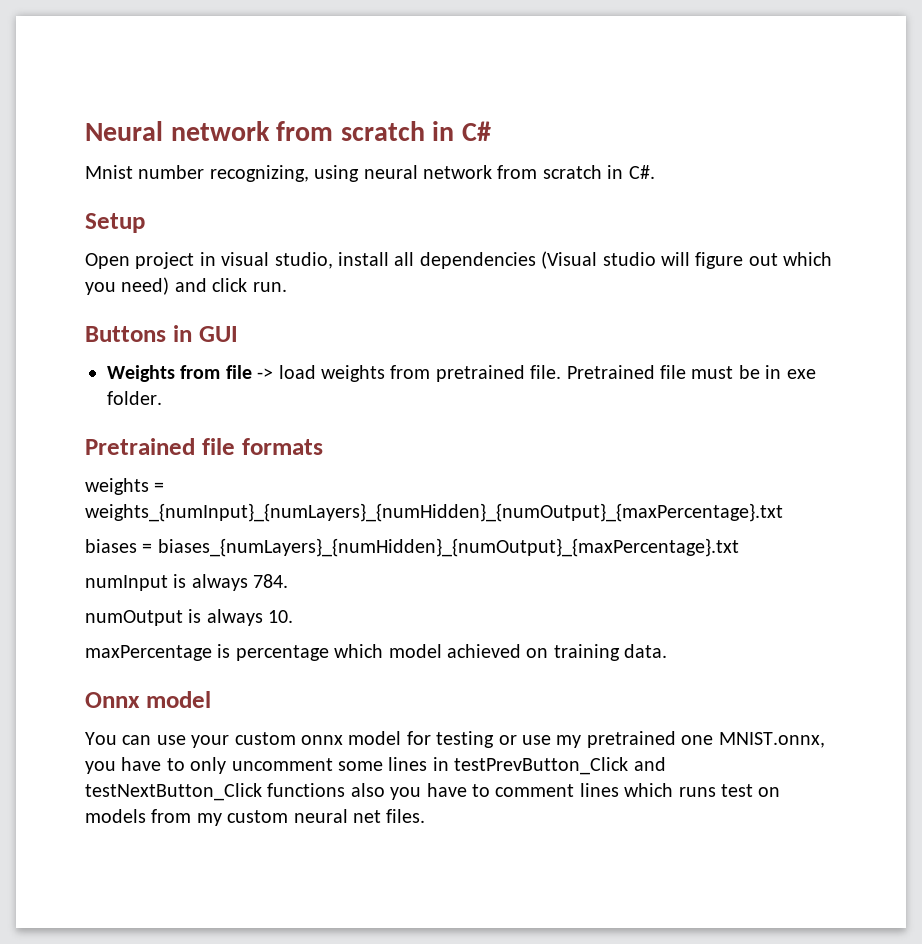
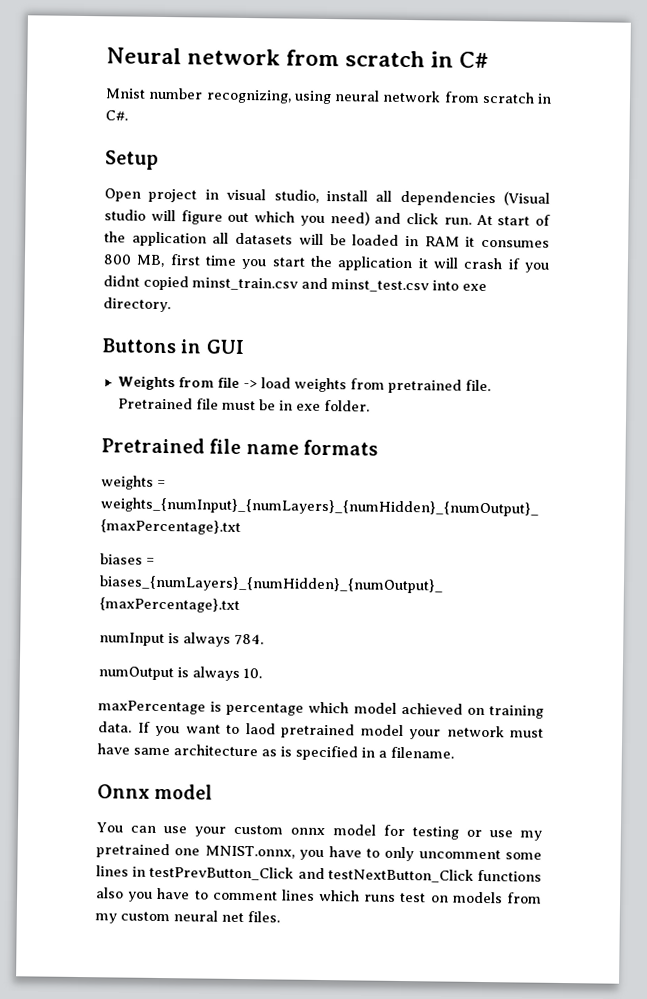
+ At start of the application all datasets will be loaded in RAM it consumes 800 MB, first time you start the application it will crash if you didnt copied minst_train.csv and minst_test.csv into exe directory.
- Pretrained file formats
+ Pretrained file name formats
+ If you want to laod pretrained model your network must have same architecture as is specified in a filename.

